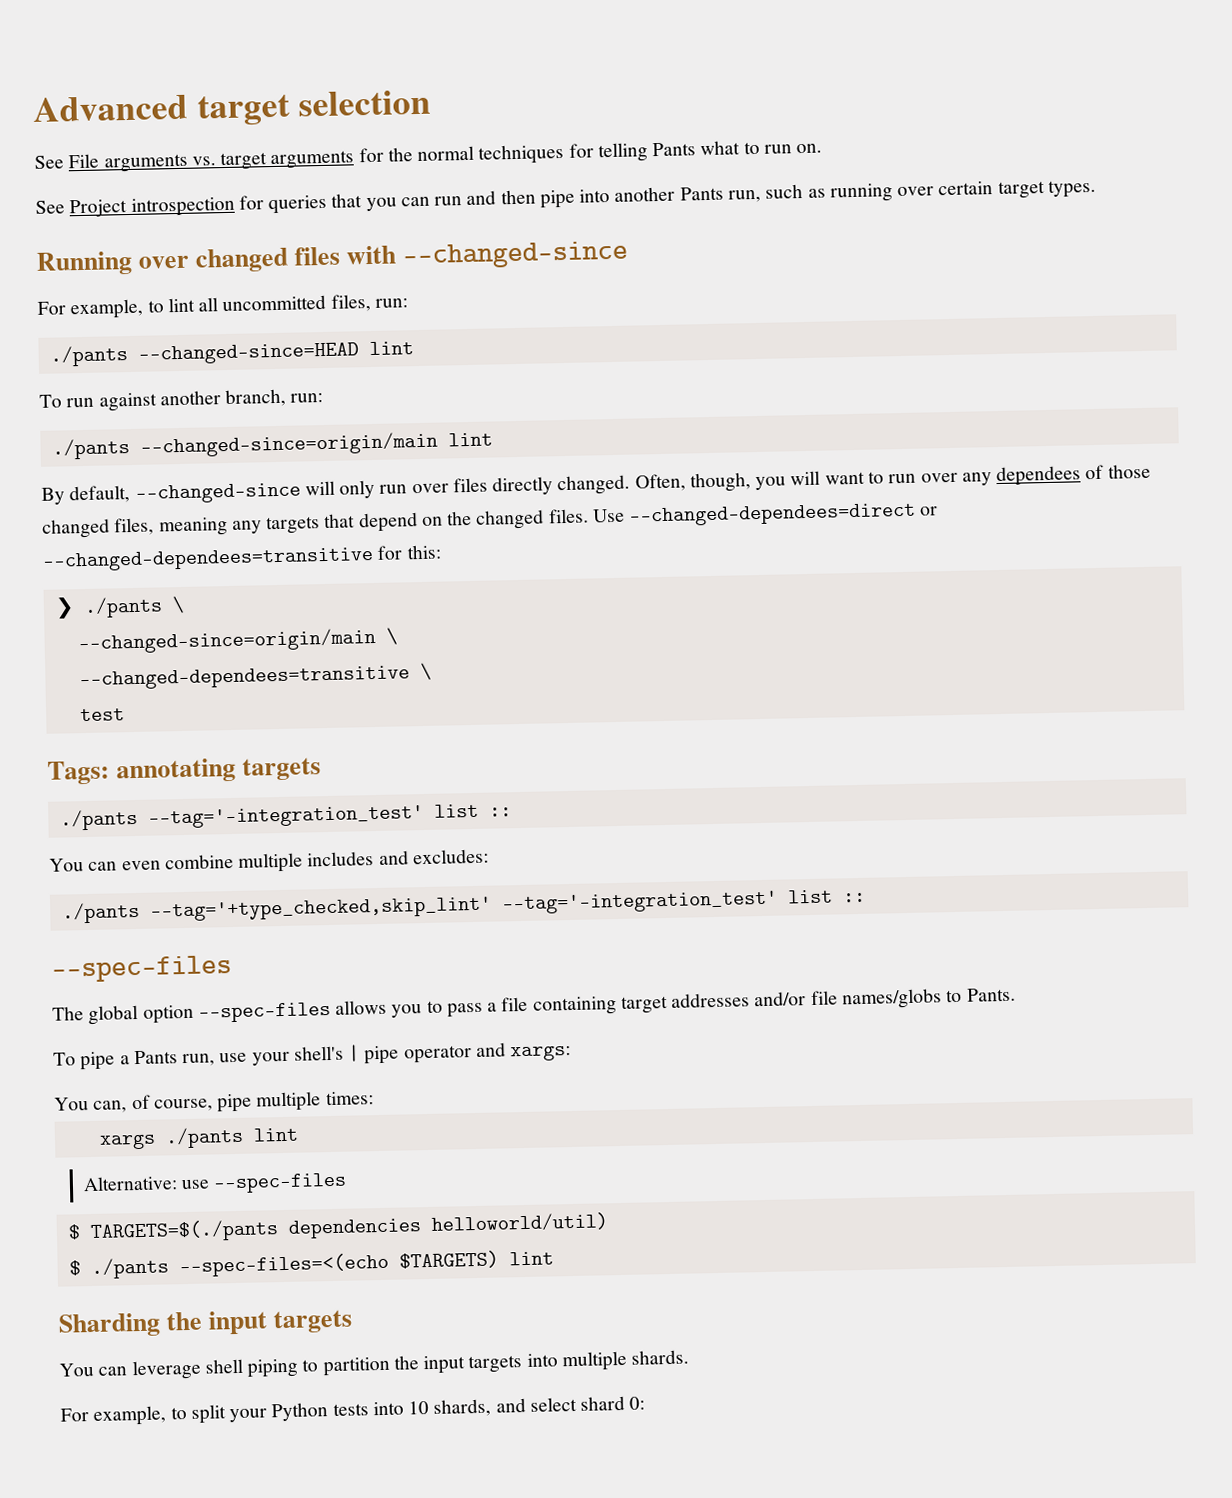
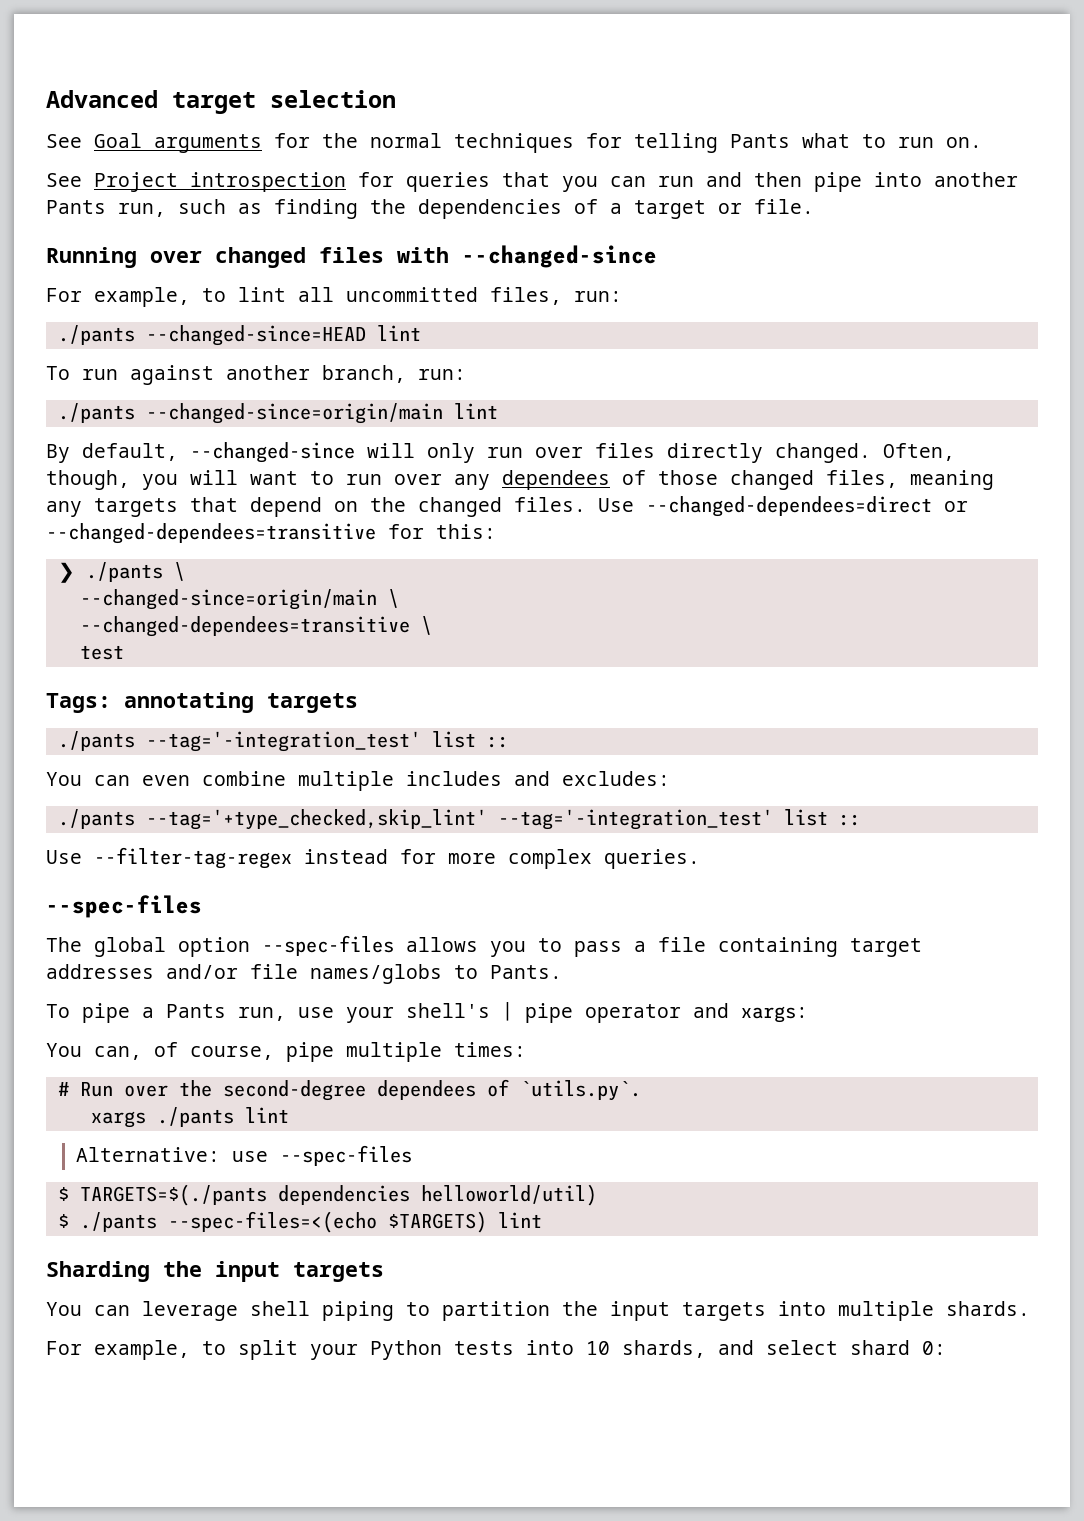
- See File arguments vs. target arguments for the normal techniques for telling Pants what to run on.
+ See Goal arguments for the normal techniques for telling Pants what to run on.
- See Project introspection for queries that you can run and then pipe into another Pants run, such as running over certain target types.
+ See Project introspection for queries that you can run and then pipe into another Pants run, such as finding the dependencies of a target or file.
+ Use --filter-tag-regex instead for more complex queries.
+ # Run over the second-degree dependees of `utils.py`.

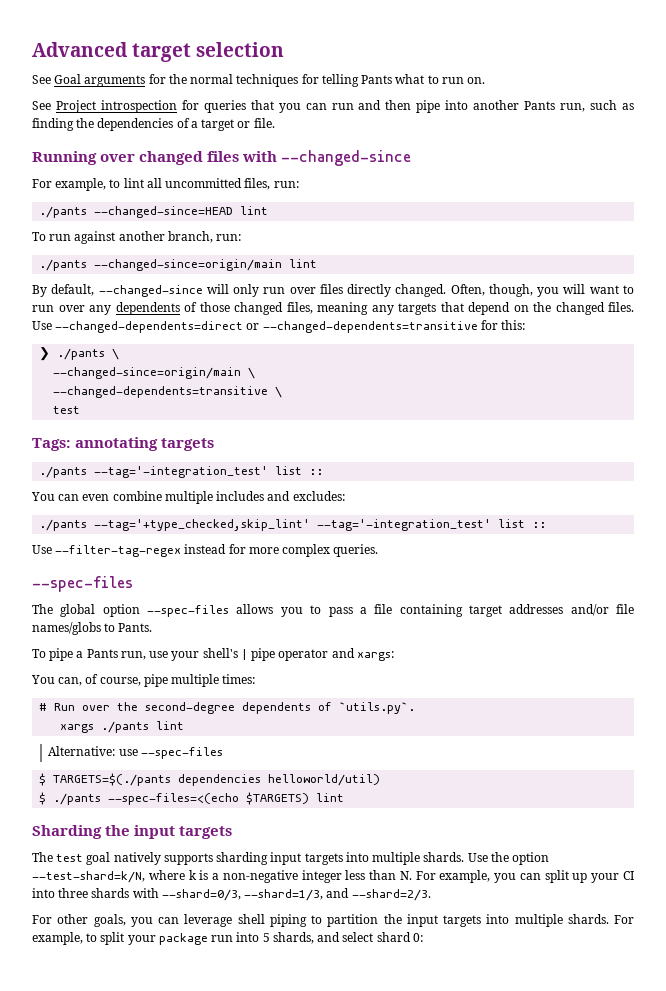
- Often, though, you will want to run over any dependees of those changed files, meaning any targets that depend on the changed files.
+ Often, though, you will want to run over any dependents of those changed files, meaning any targets that depend on the changed files.
- Use --changed-dependees=direct or --changed-dependees=transitive for this:
+ Use --changed-dependents=direct or --changed-dependents=transitive for this:
- --changed-dependees=transitive \
+ --changed-dependents=transitive \
- # Run over the second-degree dependees of `utils.py`.
+ # Run over the second-degree dependents of `utils.py`.
- You can leverage shell piping to partition the input targets into multiple shards.
- For example, to split your Python tests into 10 shards, and select shard 0:
+ The test goal natively supports sharding input targets into multiple shards. Use the option --test-shard=k/N, where k is a non-negative integer less than N. For example, you can split up your CI into three shards with --shard=0/3, --shard=1/3, and --shard=2/3.
+ For other goals, you can leverage shell piping to partition the input targets into multiple shards. For example, to split your package run into 5 shards, and select shard 0:

